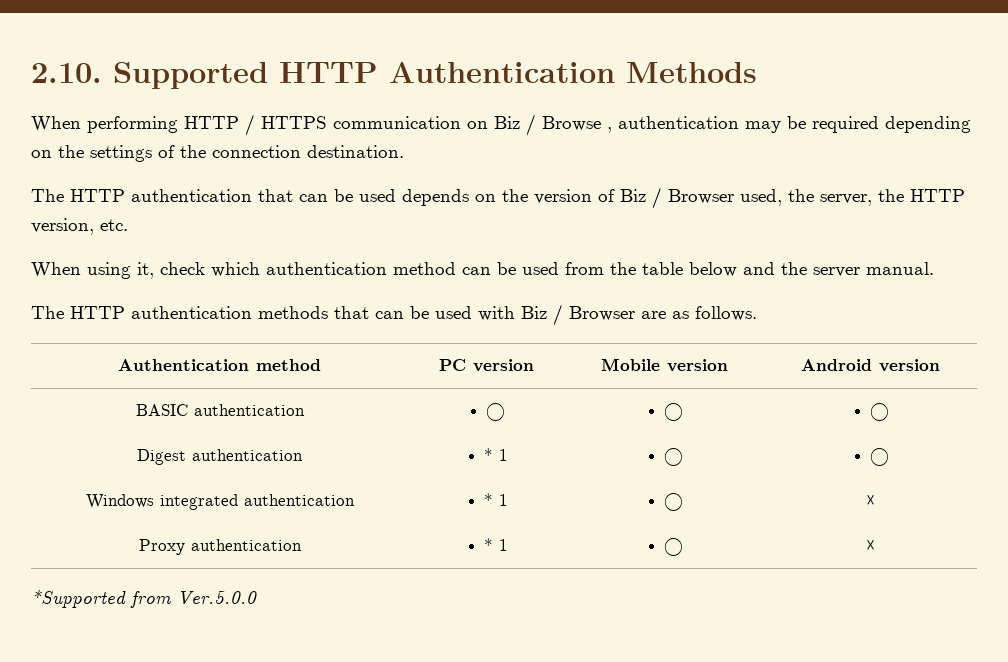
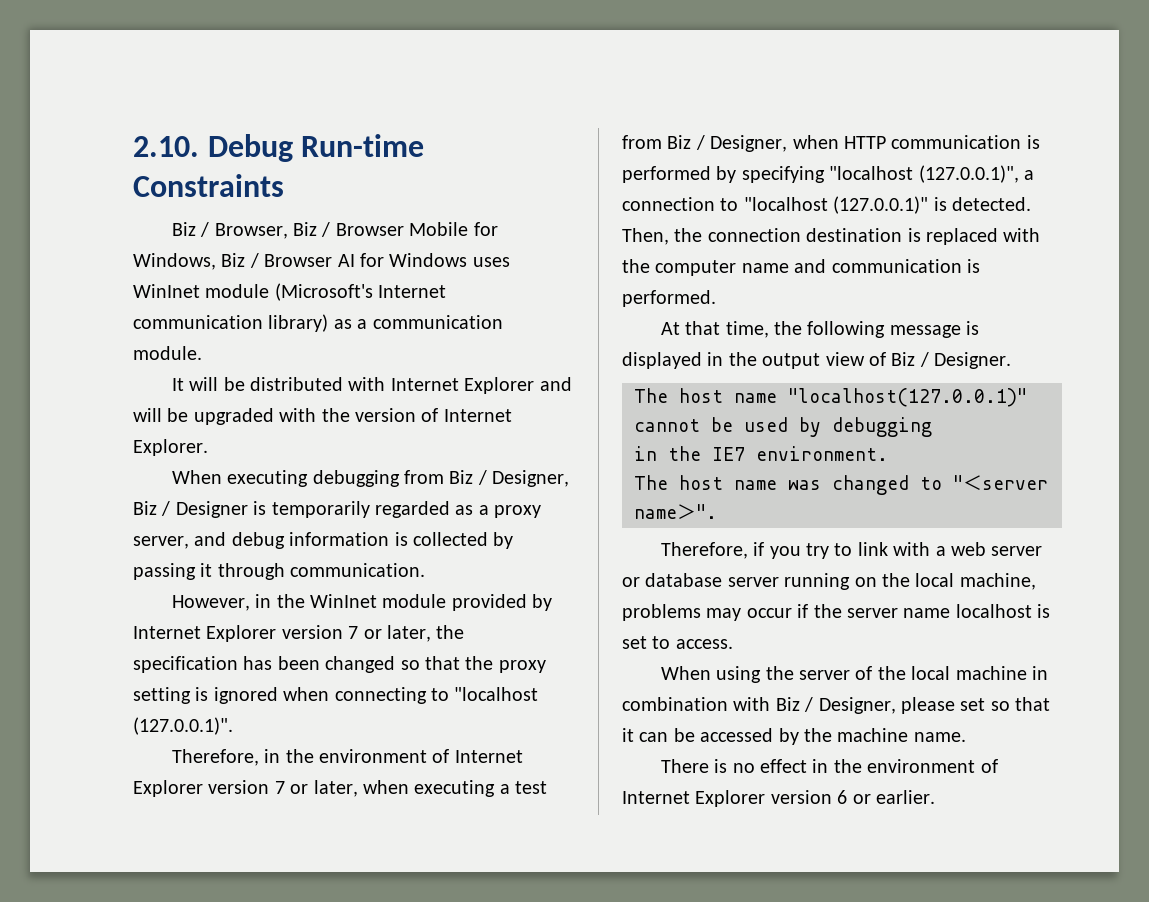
- 2.10. Supported HTTP Authentication Methods
- When performing HTTP / HTTPS communication on Biz / Browse , authentication may be required depending on the settings of the connection destination.
- The HTTP authentication that can be used depends on the version of Biz / Browser used, the server, the HTTP version, etc.
- When using it, check which authentication method can be used from the table below and the server manual.
- The HTTP authentication methods that can be used with Biz / Browser are as follows.
- Authentication method | PC version | Mobile version | Android version
- BASIC authentication | ○ | ○ | ○
- Digest authentication | * 1 | ○ | ○
- Windows integrated authentication | * 1 | ○ | ☓
- Proxy authentication | * 1 | ○ | ☓
- *Supported from Ver.5.0.0
+ 2.10. Debug Run-time Constraints
+ Biz / Browser, Biz / Browser Mobile for Windows, Biz / Browser AI for Windows uses WinInet module (Microsoft's Internet communication library) as a communication module.
+ It will be distributed with Internet Explorer and will be upgraded with the version of Internet Explorer.
+ When executing debugging from Biz / Designer, Biz / Designer is temporarily regarded as a proxy server, and debug information is collected by passing it through communication.
+ However, in the WinInet module provided by Internet Explorer version 7 or later, the specification has been changed so that the proxy setting is ignored when connecting to "localhost (127.0.0.1)".
+ Therefore, in the environment of Internet Explorer version 7 or later, when executing a test from Biz / Designer, when HTTP communication is performed by specifying "localhost (127.0.0.1)", a connection to "localhost (127.0.0.1)" is detected. Then, the connection destination is replaced with the computer name and communication is performed.
+ At that time, the following message is displayed in the output view of Biz / Designer.
+ The host name "localhost(127.0.0.1)" cannot be used by debugging
+ in the IE7 environment.
+ The host name was changed to "＜server name＞".
+ Therefore, if you try to link with a web server or database server running on the local machine, problems may occur if the server name localhost is set to access.
+ When using the server of the local machine in combination with Biz / Designer, please set so that it can be accessed by the machine name.
+ There is no effect in the environment of Internet Explorer version 6 or earlier.

